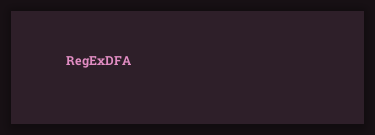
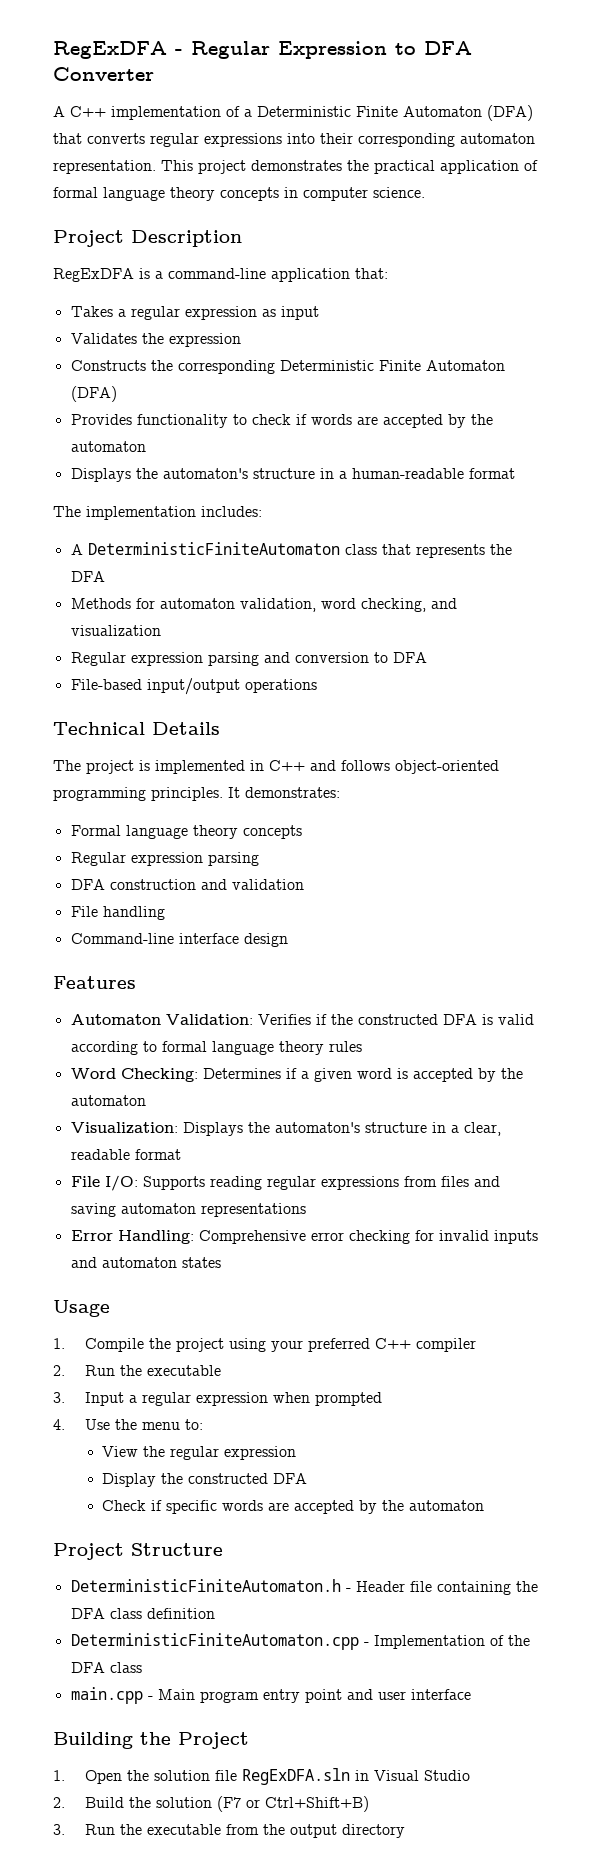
- RegExDFA
+ RegExDFA - Regular Expression to DFA Converter
+ A C++ implementation of a Deterministic Finite Automaton (DFA) that converts regular expressions into their corresponding automaton representation. This project demonstrates the practical application of formal language theory concepts in computer science.
+ Project Description
+ RegExDFA is a command-line application that:
+ Takes a regular expression as input
+ Validates the expression
+ Constructs the corresponding Deterministic Finite Automaton (DFA)
+ Provides functionality to check if words are accepted by the automaton
+ Displays the automaton's structure in a human-readable format
+ The implementation includes:
+ A DeterministicFiniteAutomaton class that represents the DFA
+ Methods for automaton validation, word checking, and visualization
+ Regular expression parsing and conversion to DFA
+ File-based input/output operations
+ Technical Details
+ The project is implemented in C++ and follows object-oriented programming principles. It demonstrates:
+ Formal language theory concepts
+ Regular expression parsing
+ DFA construction and validation
+ File handling
+ Command-line interface design
+ Features
+ Automaton Validation: Verifies if the constructed DFA is valid according to formal language theory rules
+ Word Checking: Determines if a given word is accepted by the automaton
+ Visualization: Displays the automaton's structure in a clear, readable format
+ File I/O: Supports reading regular expressions from files and saving automaton representations
+ Error Handling: Comprehensive error checking for invalid inputs and automaton states
+ Usage
+ 1. Compile the project using your preferred C++ compiler
+ 2. Run the executable
+ 3. Input a regular expression when prompted
+ 4. Use the menu to:
+ View the regular expression
+ Display the constructed DFA
+ Check if specific words are accepted by the automaton
+ Project Structure
+ DeterministicFiniteAutomaton.h - Header file containing the DFA class definition
+ DeterministicFiniteAutomaton.cpp - Implementation of the DFA class
+ main.cpp - Main program entry point and user interface
+ Building the Project
+ 1. Open the solution file RegExDFA.sln in Visual Studio
+ 2. Build the solution (F7 or Ctrl+Shift+B)
+ 3. Run the executable from the output directory

